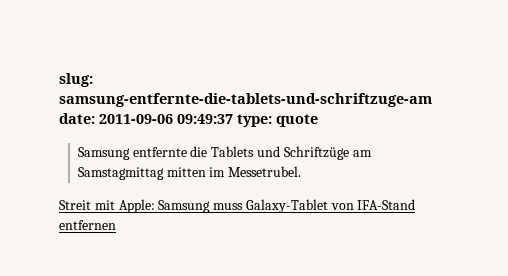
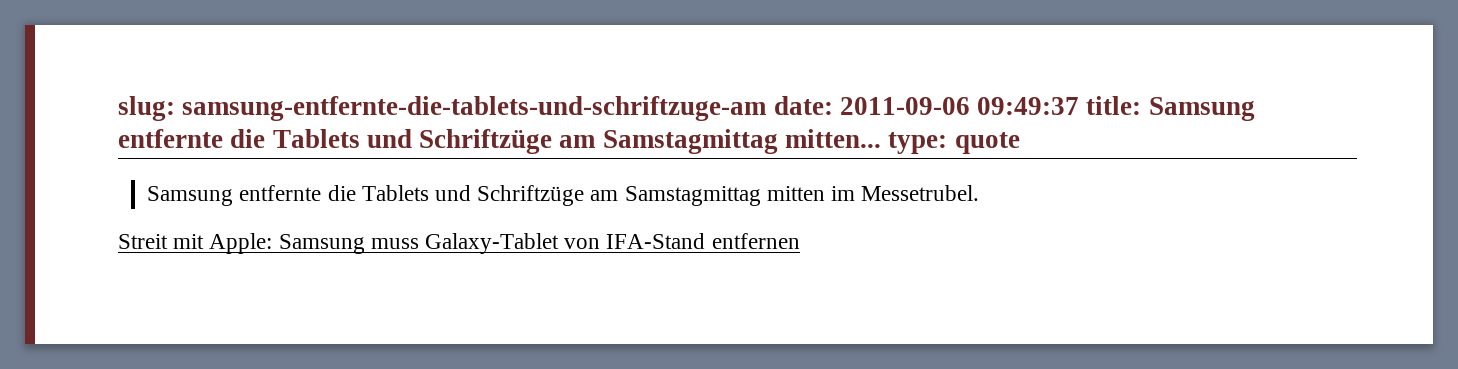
- slug: samsung-entfernte-die-tablets-und-schriftzuge-am date: 2011-09-06 09:49:37 type: quote
+ slug: samsung-entfernte-die-tablets-und-schriftzuge-am date: 2011-09-06 09:49:37 title: Samsung entfernte die Tablets und Schriftzüge am Samstagmittag mitten... type: quote

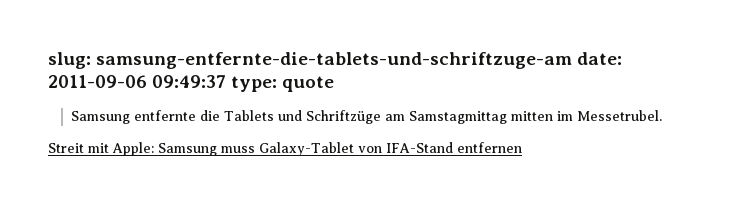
- slug: samsung-entfernte-die-tablets-und-schriftzuge-am date: 2011-09-06 09:49:37 title: Samsung entfernte die Tablets und Schriftzüge am Samstagmittag mitten... type: quote
+ slug: samsung-entfernte-die-tablets-und-schriftzuge-am date: 2011-09-06 09:49:37 type: quote

